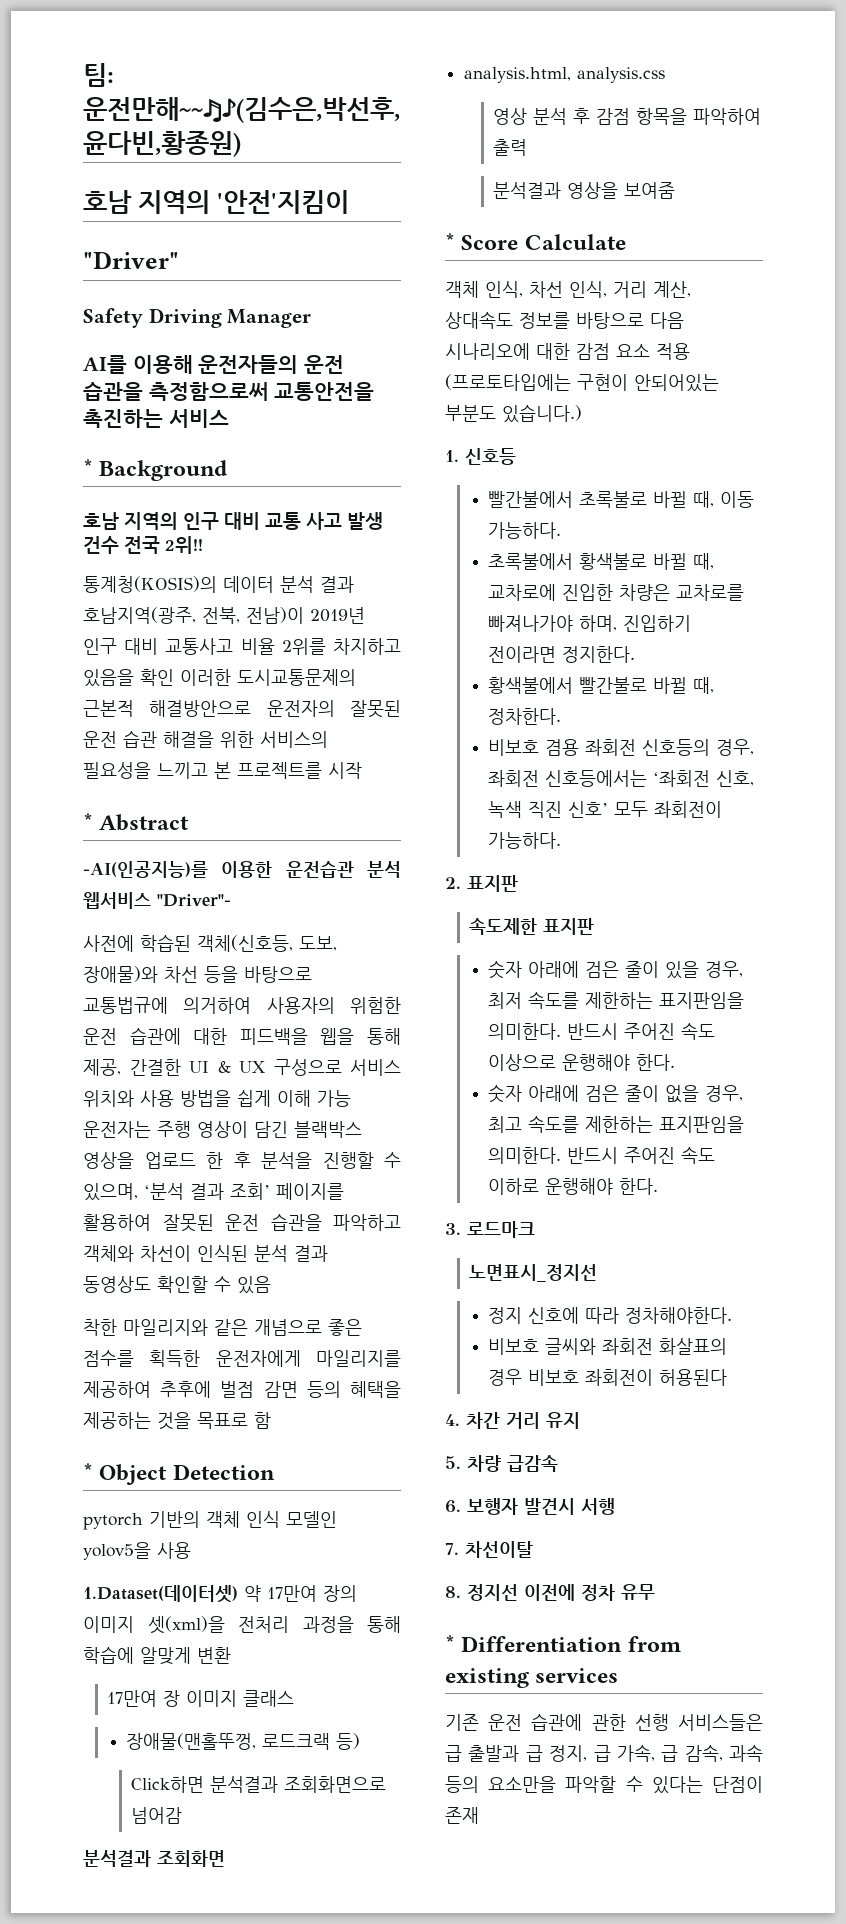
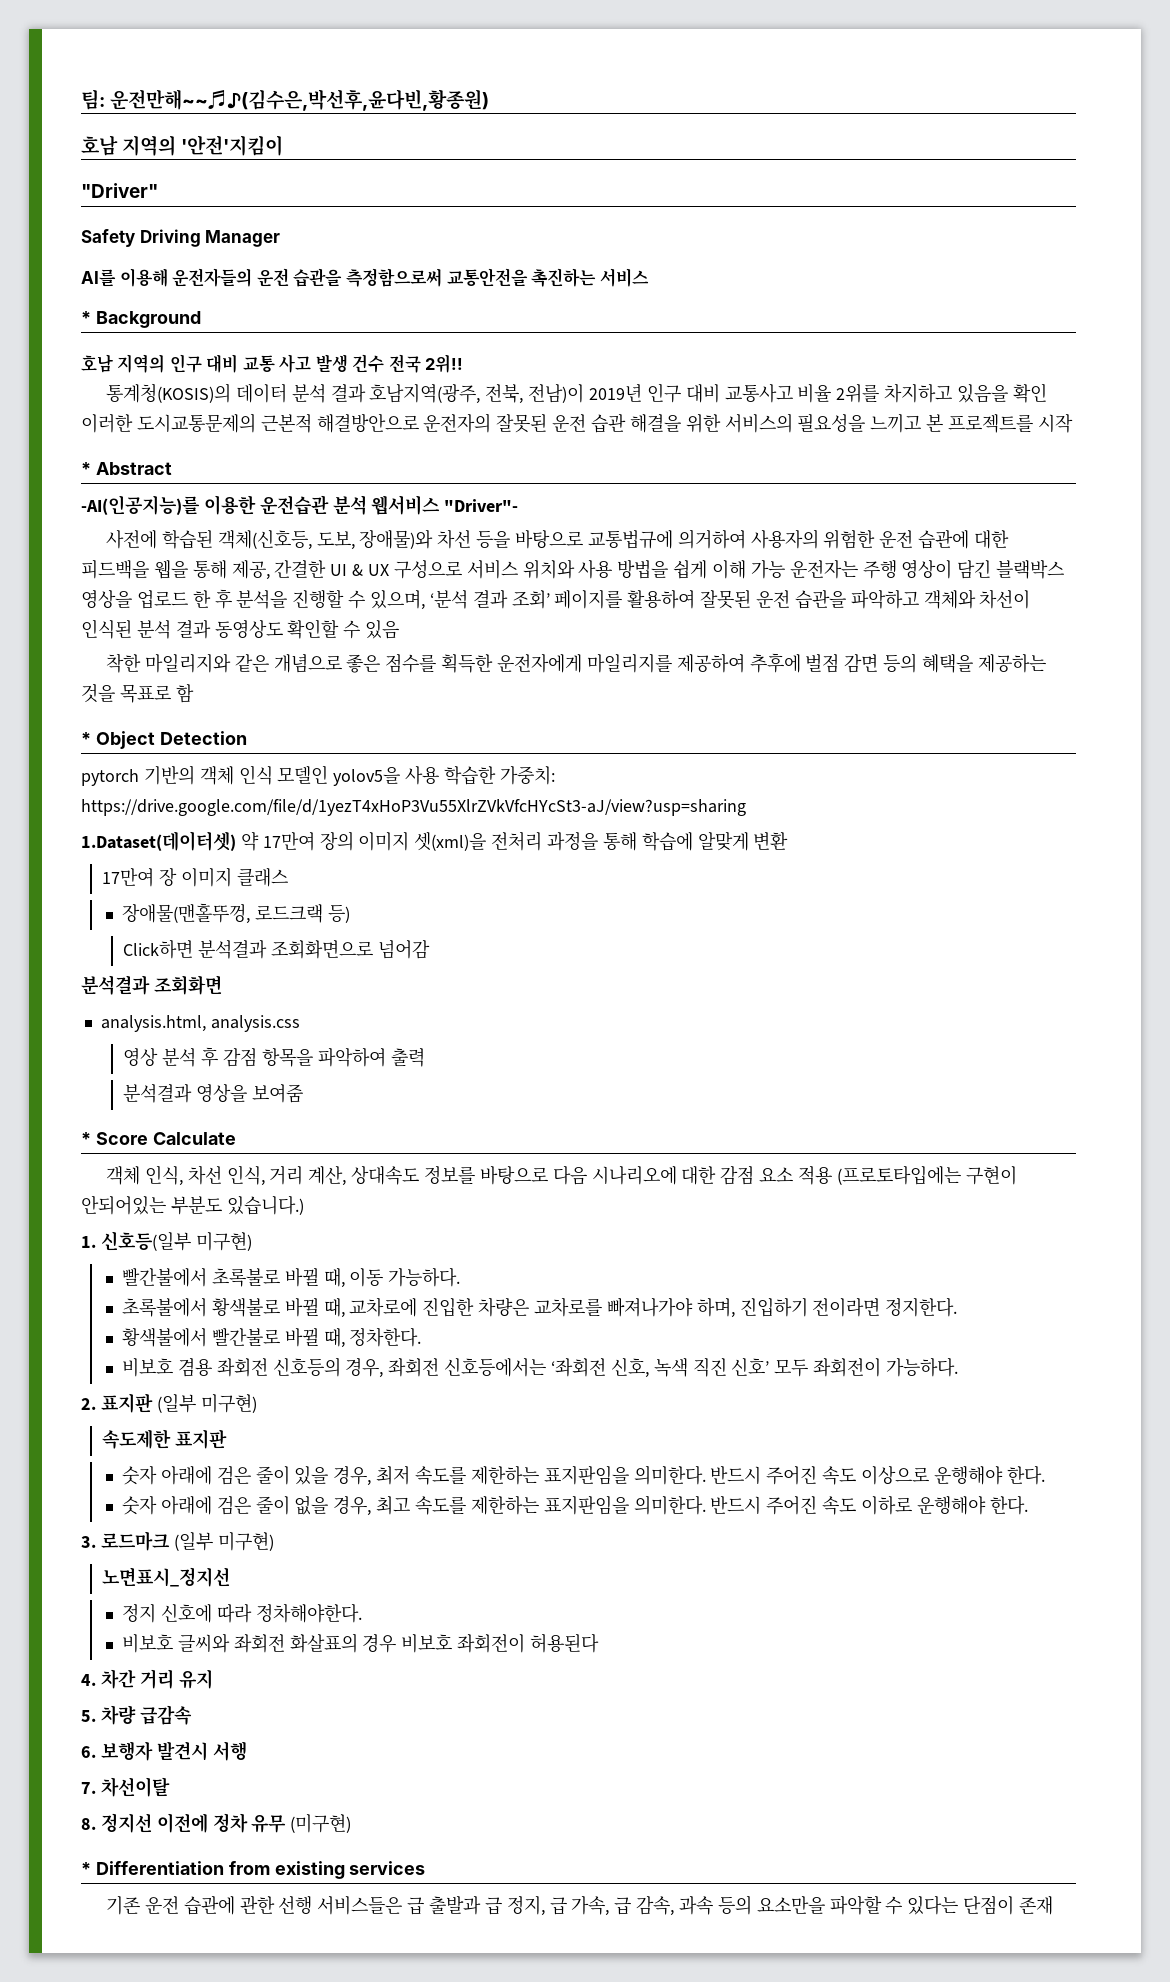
- pytorch 기반의 객체 인식 모델인 yolov5을 사용
+ pytorch 기반의 객체 인식 모델인 yolov5을 사용 학습한 가중치: https://drive.google.com/file/d/1yezT4xHoP3Vu55XlrZVkVfcHYcSt3-aJ/view?usp=sharing
- 1. 신호등
+ 1. 신호등(일부 미구현)
- 2. 표지판
+ 2. 표지판 (일부 미구현)
- 3. 로드마크
+ 3. 로드마크 (일부 미구현)
- 8. 정지선 이전에 정차 유무
+ 8. 정지선 이전에 정차 유무 (미구현)

